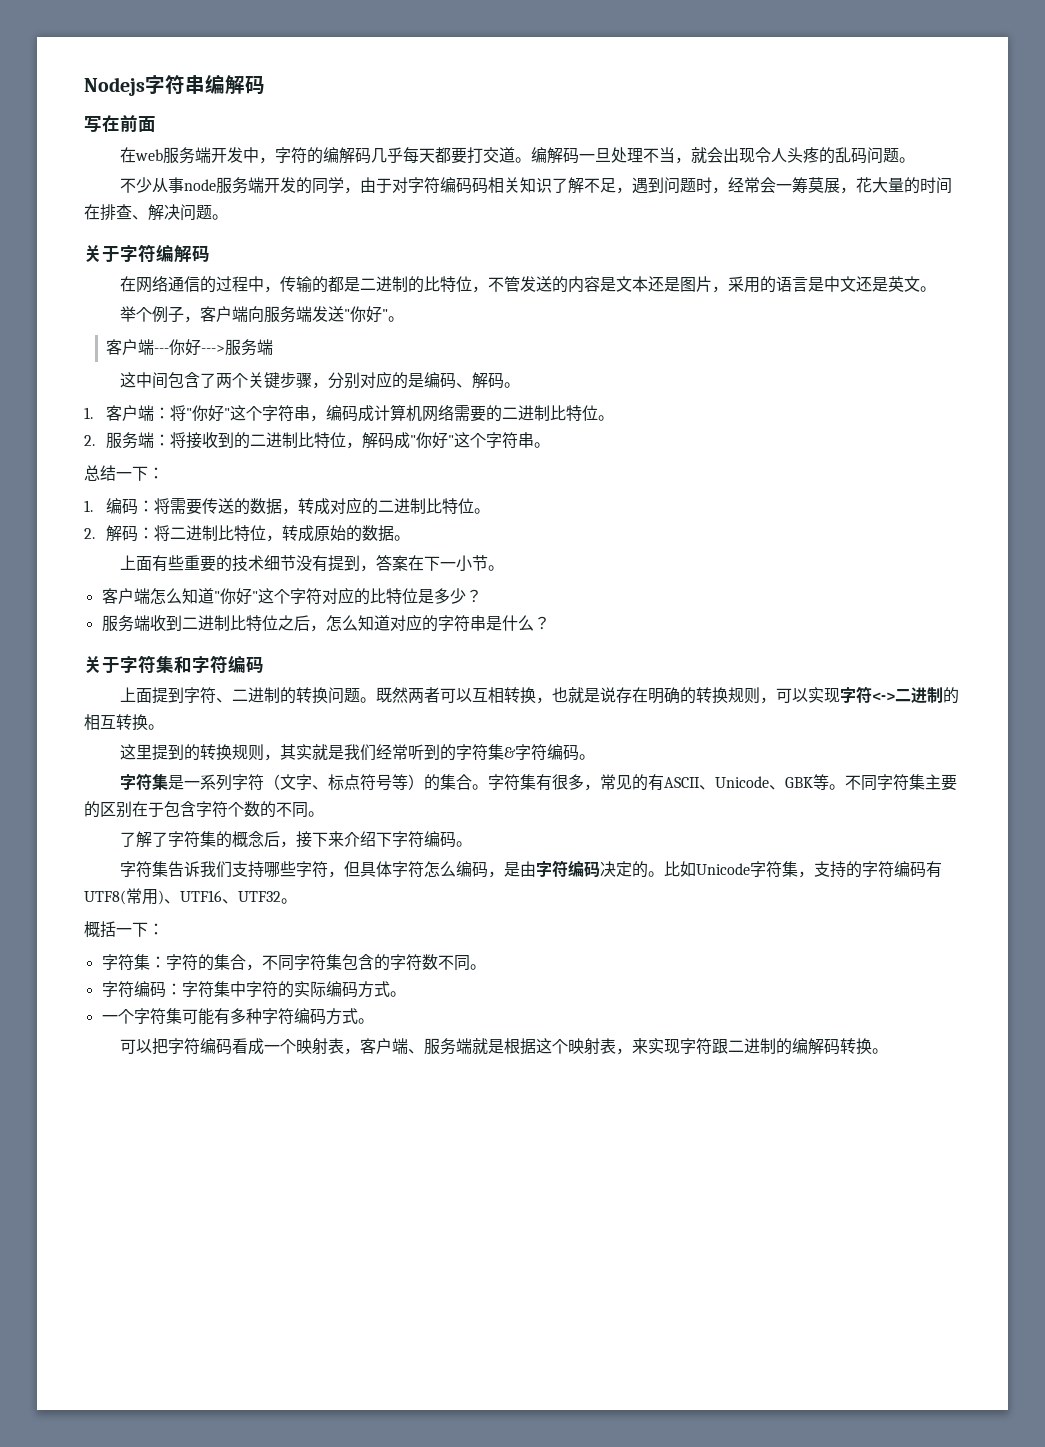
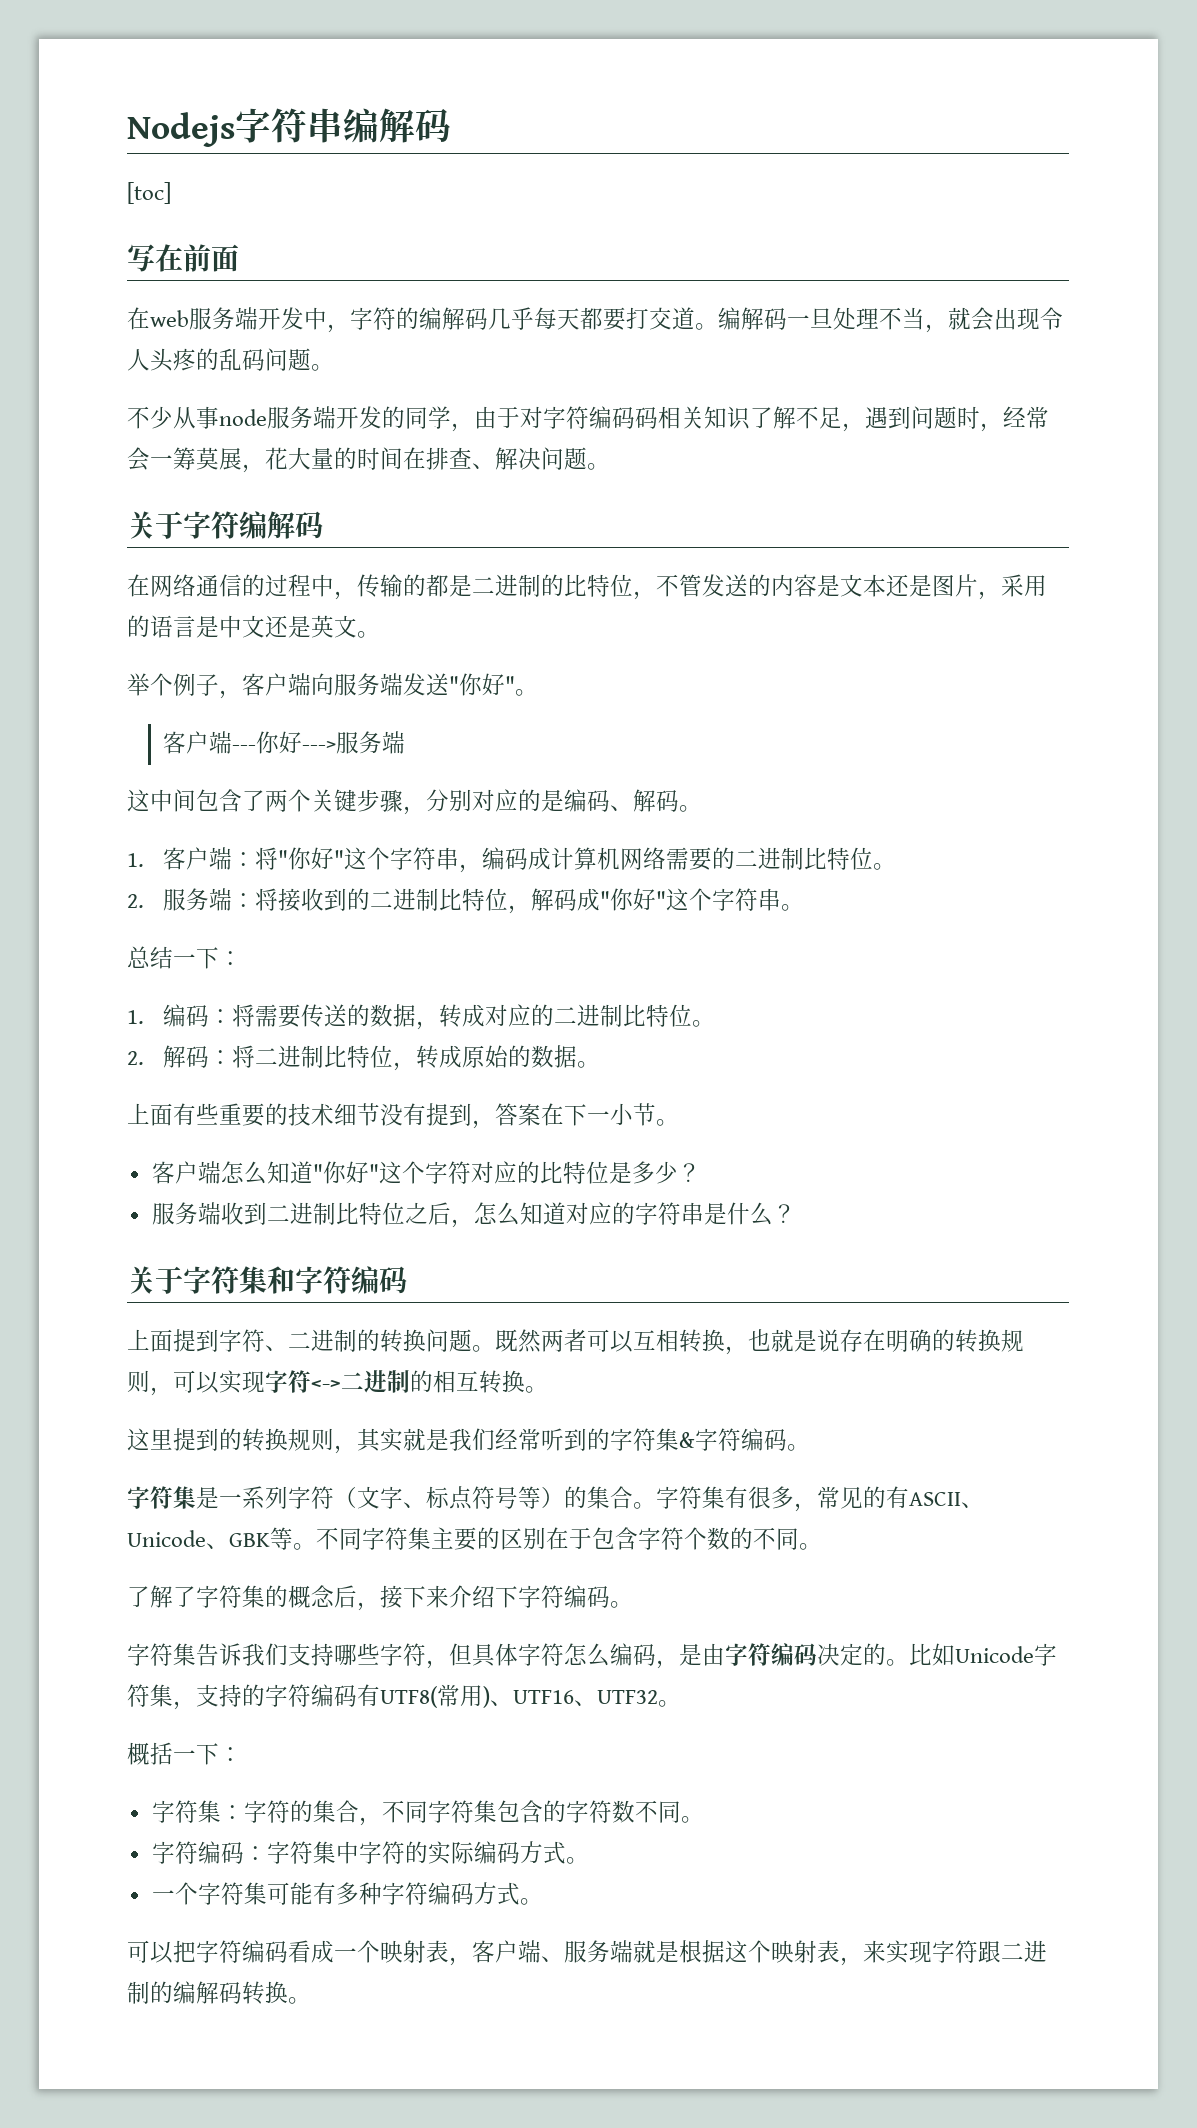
+ [toc]

